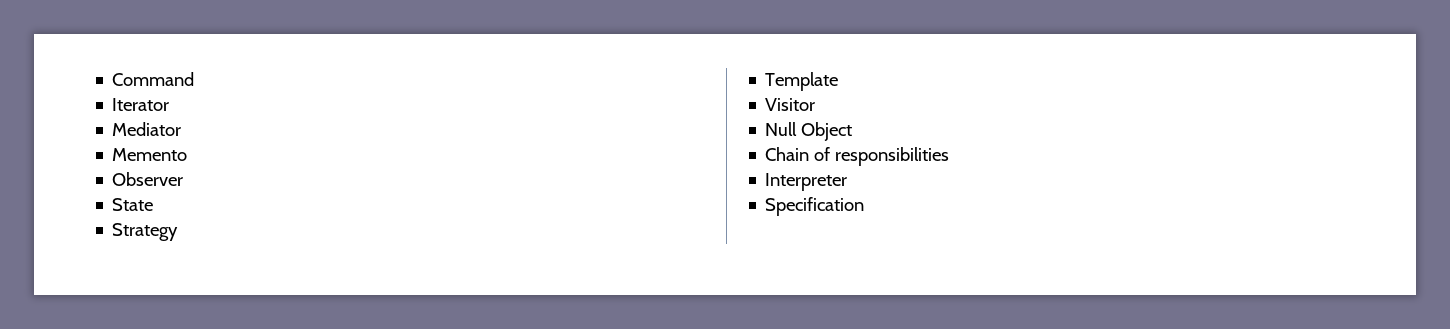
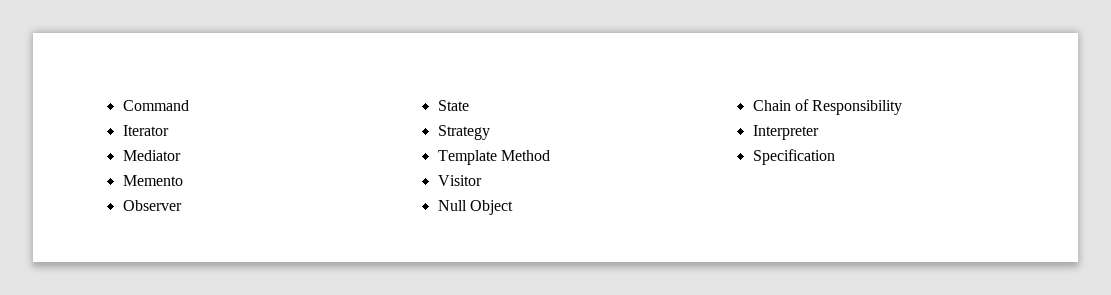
- Template
+ Template Method
- Chain of responsibilities
+ Chain of Responsibility

